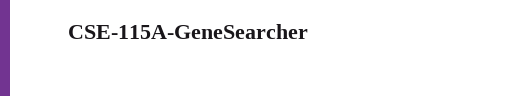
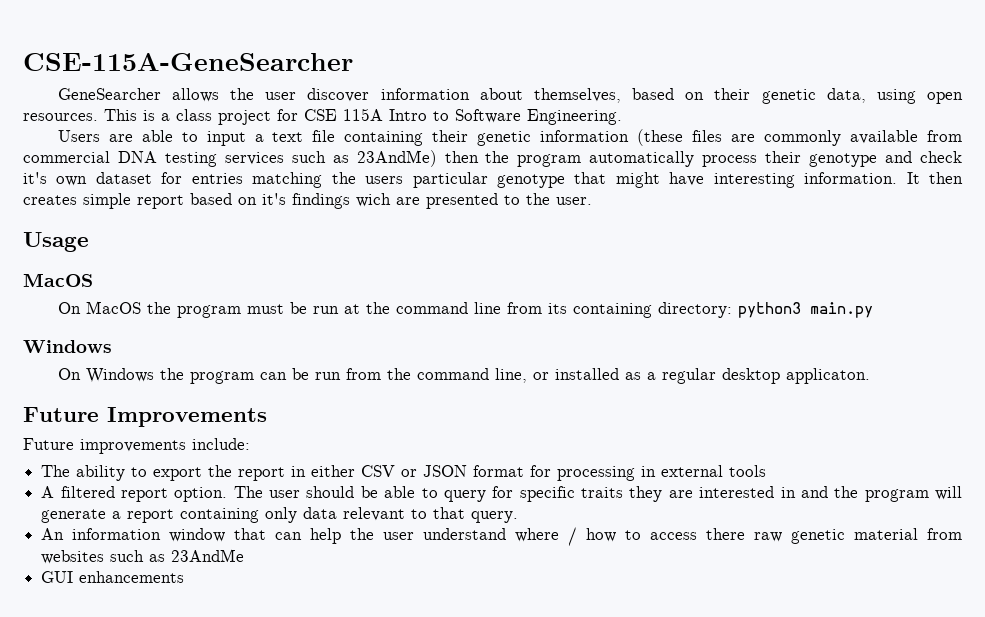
+ GeneSearcher allows the user discover information about themselves, based on their genetic data, using open resources. This is a class project for CSE 115A Intro to Software Engineering.
+ Users are able to input a text file containing their genetic information (these files are commonly available from commercial DNA testing services such as 23AndMe) then the program automatically process their genotype and check it's own dataset for entries matching the users particular genotype that might have interesting information. It then creates simple report based on it's findings wich are presented to the user.
+ Usage
+ MacOS
+ On MacOS the program must be run at the command line from its containing directory: python3 main.py
+ Windows
+ On Windows the program can be run from the command line, or installed as a regular desktop applicaton.
+ Future Improvements
+ Future improvements include:
+ The ability to export the report in either CSV or JSON format for processing in external tools
+ A filtered report option. The user should be able to query for specific traits they are interested in and the program will generate a report containing only data relevant to that query.
+ An information window that can help the user understand where / how to access there raw genetic material from websites such as 23AndMe
+ GUI enhancements

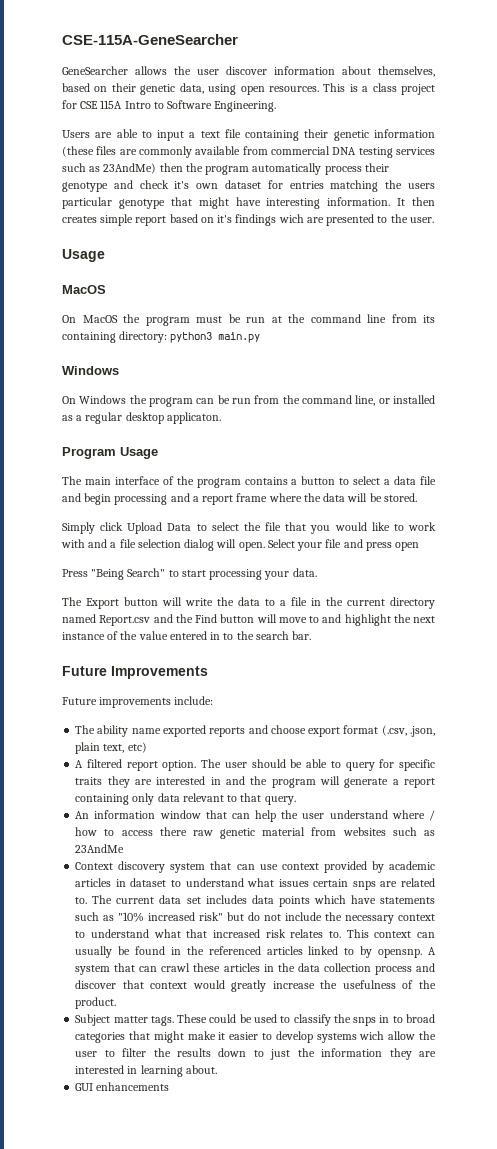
+ Program Usage
+ The main interface of the program contains a button to select a data file and begin processing and a report frame where the data will be stored.
+ Simply click Upload Data to select the file that you would like to work with and a file selection dialog will open. Select your file and press open
+ Press "Being Search" to start processing your data.
+ The Export button will write the data to a file in the current directory named Report.csv and the Find button will move to and highlight the next instance of the value entered in to the search bar.
- The ability to export the report in either CSV or JSON format for processing in external tools
+ The ability name exported reports and choose export format (.csv, .json, plain text, etc)
+ Context discovery system that can use context provided by academic articles in dataset to understand what issues certain snps are related to. The current data set includes data points which have statements such as "10% increased risk" but do not include the necessary context to understand what that increased risk relates to. This context can usually be found in the referenced articles linked to by opensnp. A system that can crawl these articles in the data collection process and discover that context would greatly increase the usefulness of the product.
+ Subject matter tags. These could be used to classify the snps in to broad categories that might make it easier to develop systems wich allow the user to filter the results down to just the information they are interested in learning about.

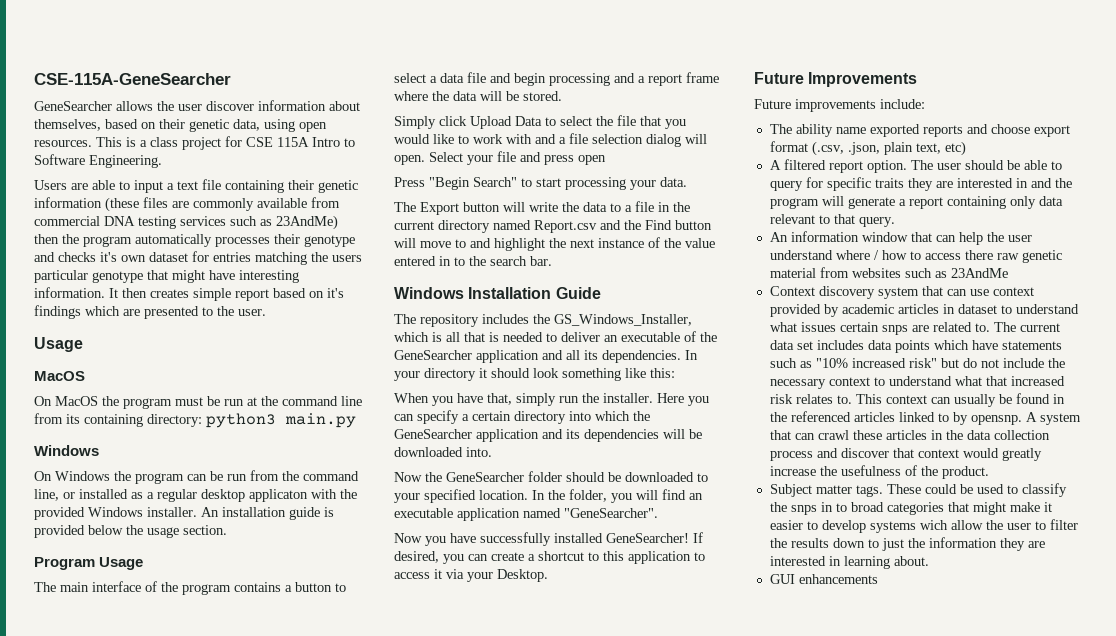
- Users are able to input a text file containing their genetic information (these files are commonly available from commercial DNA testing services such as 23AndMe) then the program automatically process their genotype and check it's own dataset for entries matching the users particular genotype that might have interesting information.
+ Users are able to input a text file containing their genetic information (these files are commonly available from commercial DNA testing services such as 23AndMe) then the program automatically processes their genotype and checks it's own dataset for entries matching the users particular genotype that might have interesting information.
- It then creates simple report based on it's findings wich are presented to the user.
+ It then creates simple report based on it's findings which are presented to the user.
- On Windows the program can be run from the command line, or installed as a regular desktop applicaton.
+ On Windows the program can be run from the command line, or installed as a regular desktop applicaton with the provided Windows installer. An installation guide is provided below the usage section.
- Press "Being Search" to start processing your data.
+ Press "Begin Search" to start processing your data.
+ Windows Installation Guide
+ The repository includes the GS_Windows_Installer, which is all that is needed to deliver an executable of the GeneSearcher application and all its dependencies. In your directory it should look something like this:
+ When you have that, simply run the installer. Here you can specify a certain directory into which the GeneSearcher application and its dependencies will be downloaded into.
+ Now the GeneSearcher folder should be downloaded to your specified location. In the folder, you will find an executable application named "GeneSearcher".
+ Now you have successfully installed GeneSearcher! If desired, you can create a shortcut to this application to access it via your Desktop.

